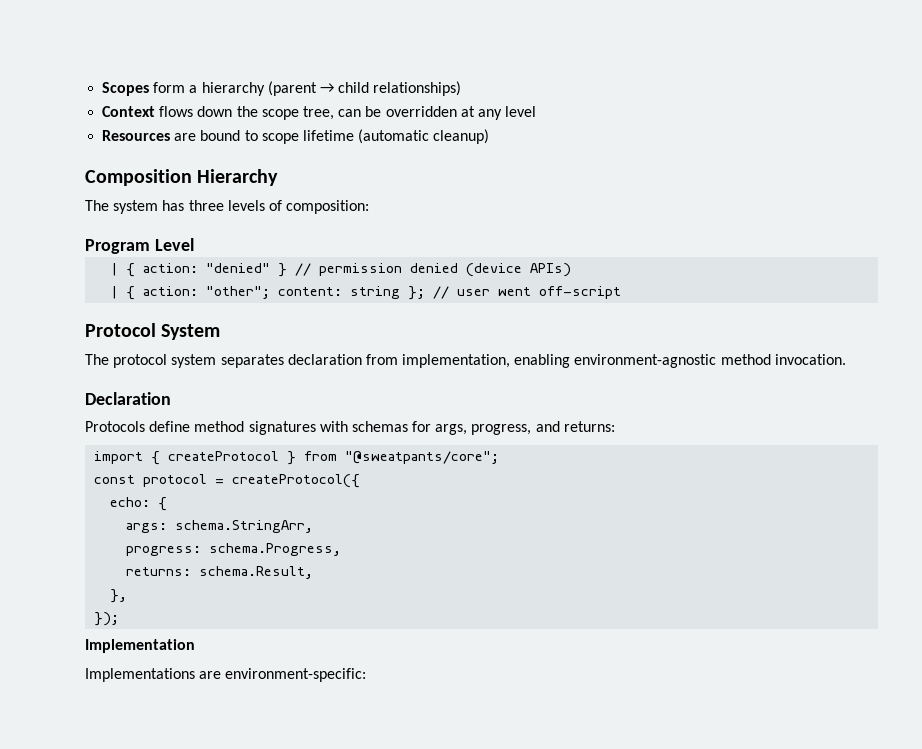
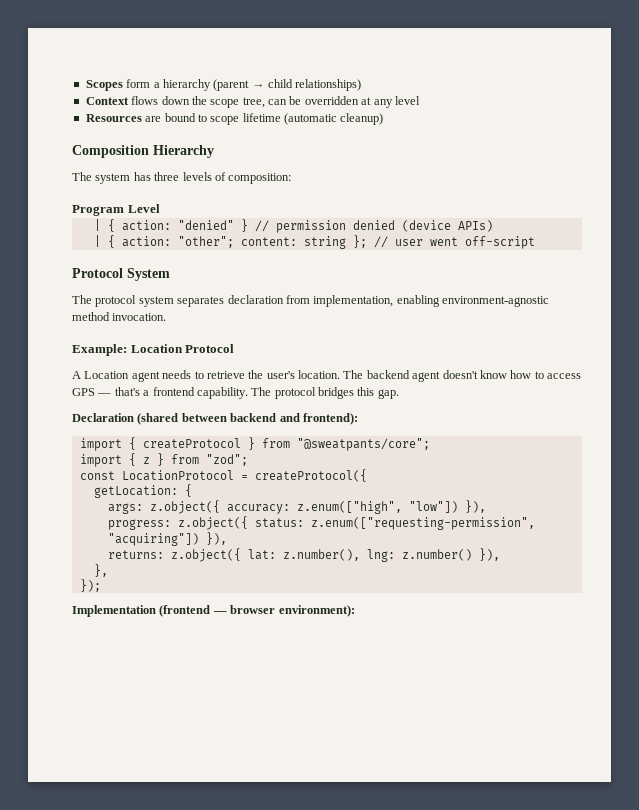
- Declaration
- Protocols define method signatures with schemas for args, progress, and returns:
+ Example: Location Protocol
+ A Location agent needs to retrieve the user's location. The backend agent doesn't know how to access GPS — that's a frontend capability. The protocol bridges this gap.
+ Declaration (shared between backend and frontend):
+ import { z } from "zod";
- const protocol = createProtocol({
+ const LocationProtocol = createProtocol({
- echo: {
+ getLocation: {
- args: schema.StringArr,
- progress: schema.Progress,
- returns: schema.Result,
+ args: z.object({ accuracy: z.enum(["high", "low"]) }),
+ progress: z.object({ status: z.enum(["requesting-permission", "acquiring"]) }),
+ returns: z.object({ lat: z.number(), lng: z.number() }),
- Implementation
- Implementations are environment-specific:
+ Implementation (frontend — browser environment):

